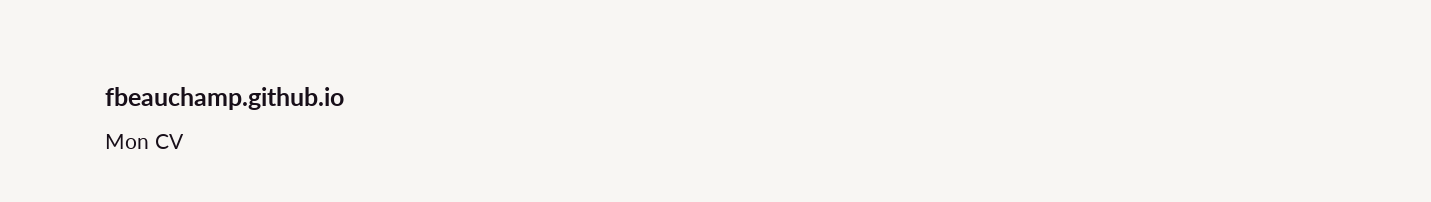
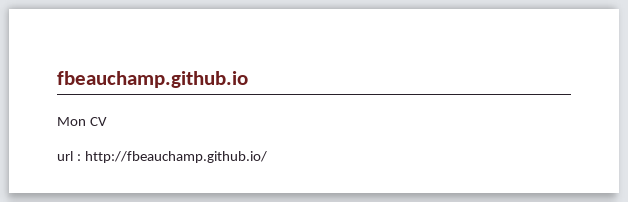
+ url : http://fbeauchamp.github.io/

